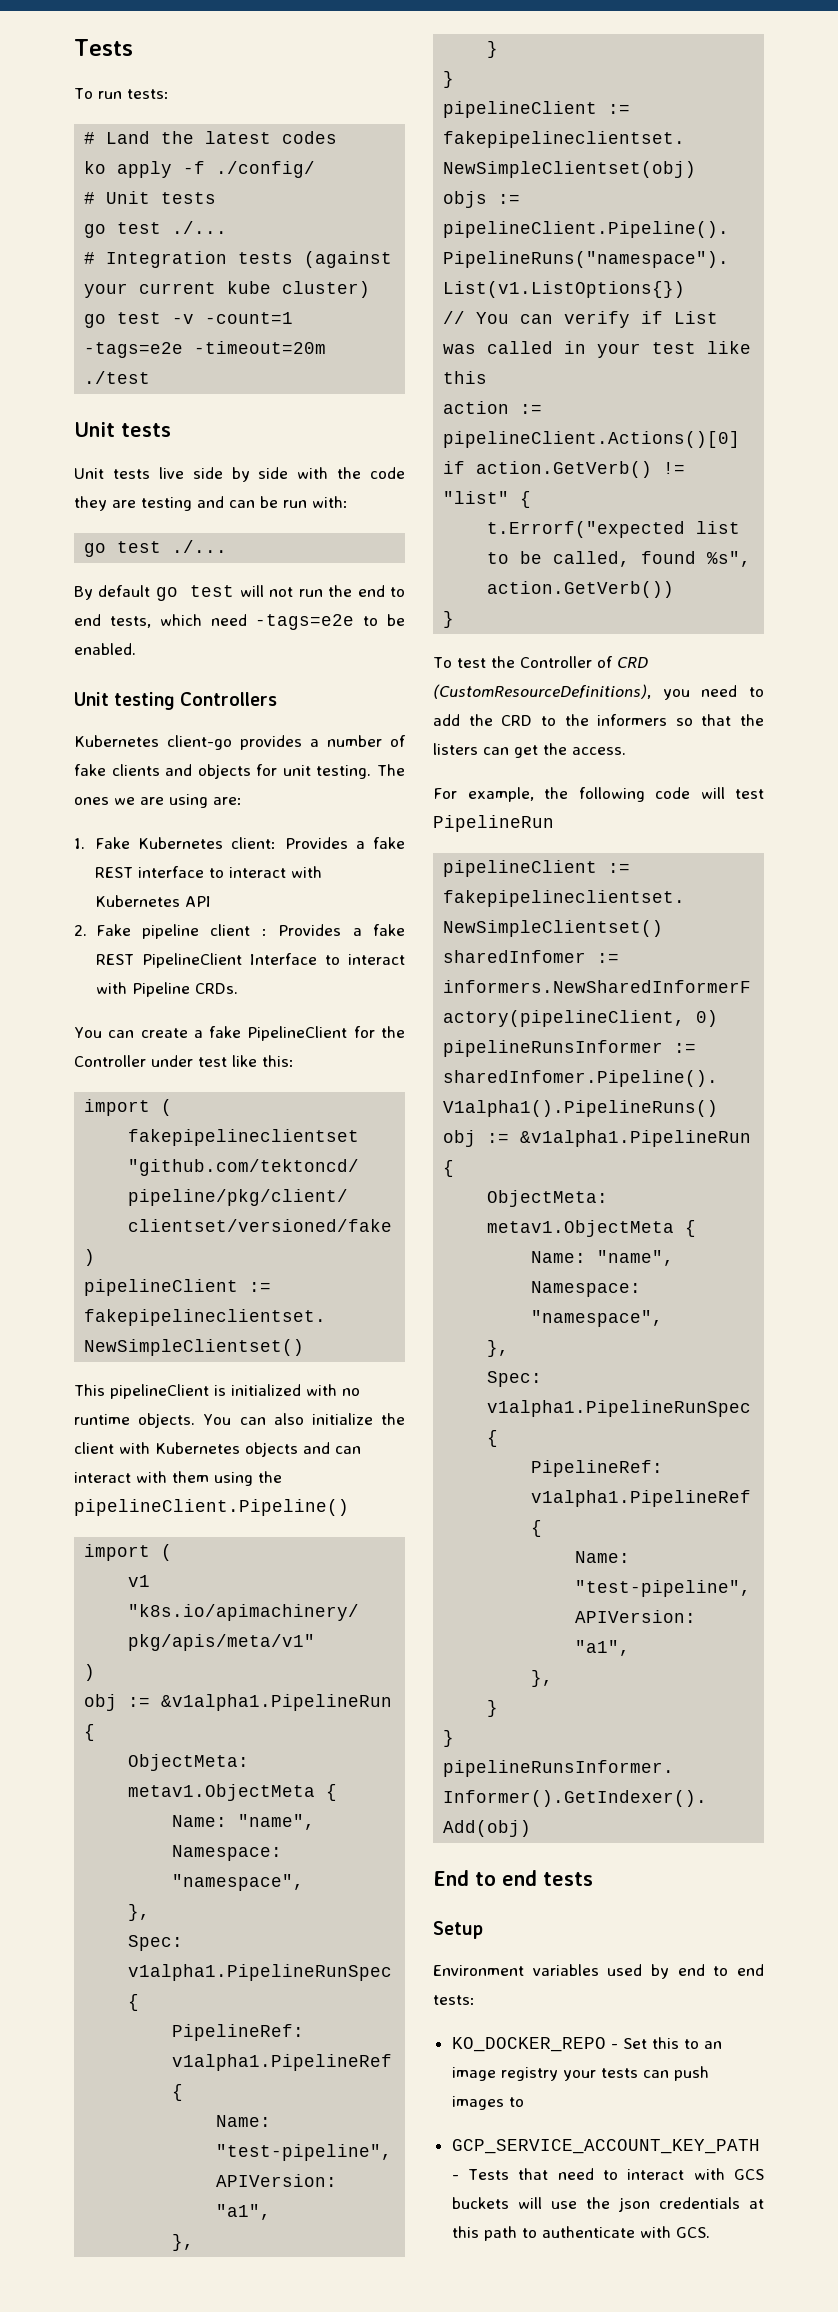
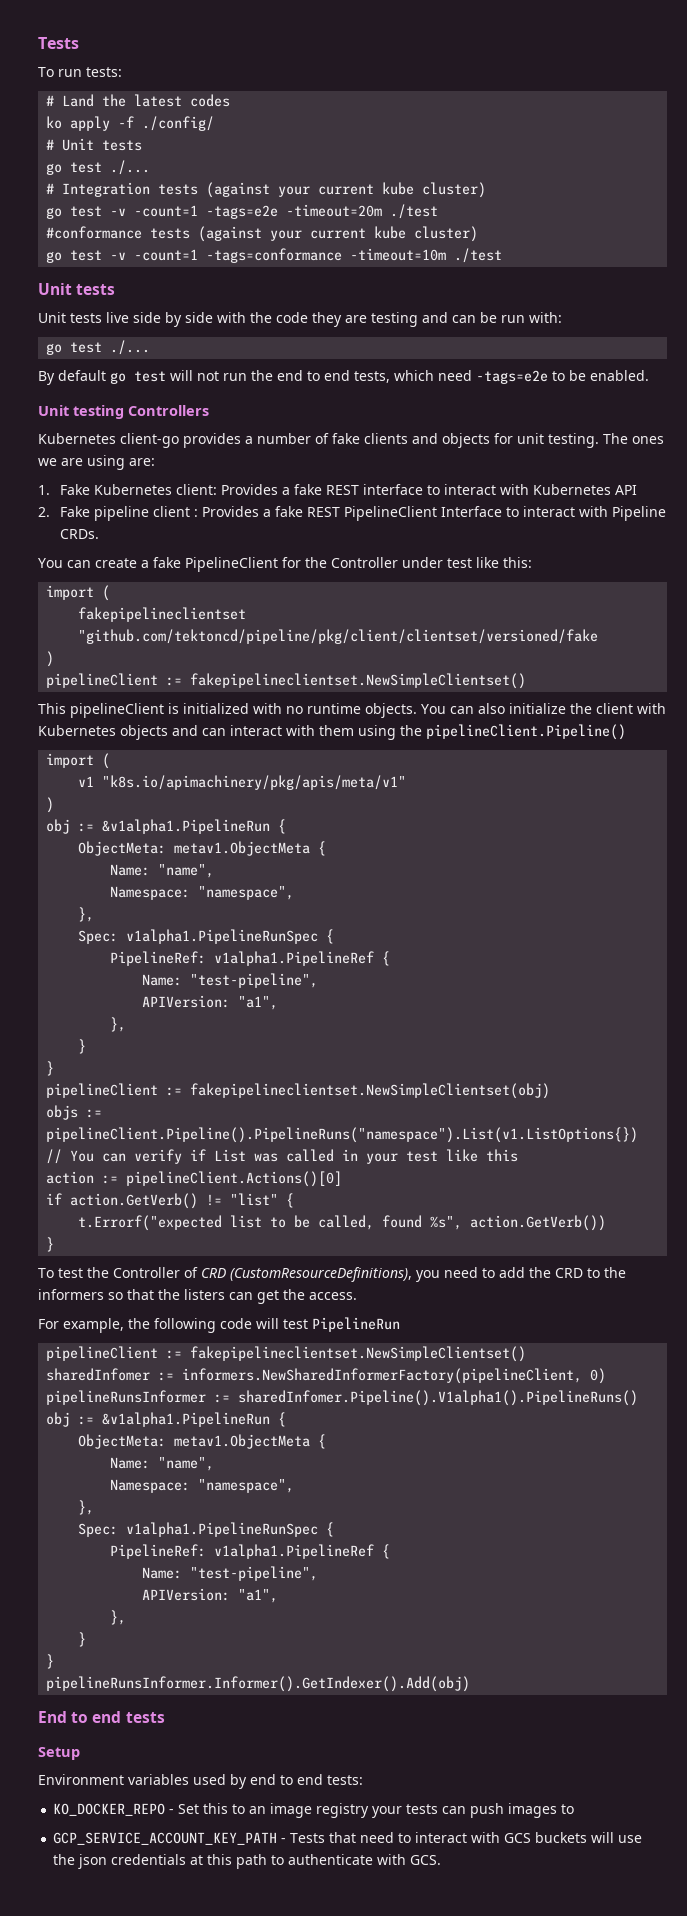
+ #conformance tests (against your current kube cluster)
+ go test -v -count=1 -tags=conformance -timeout=10m ./test

